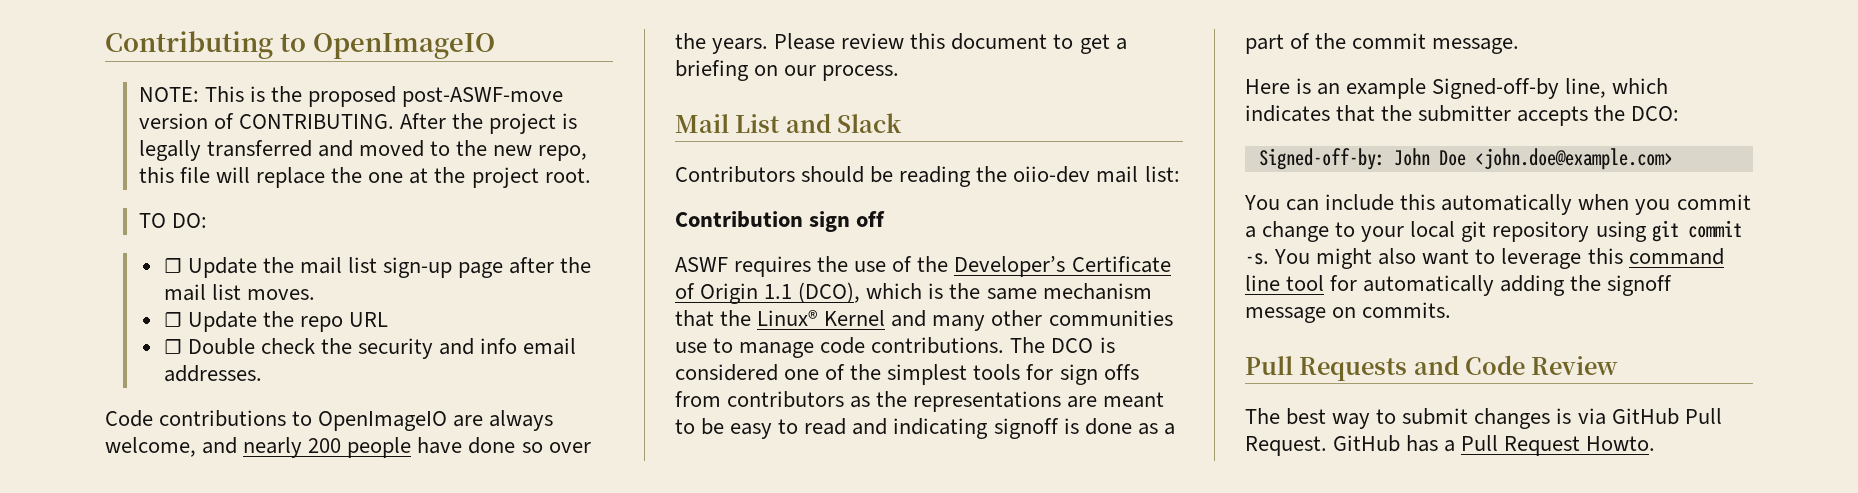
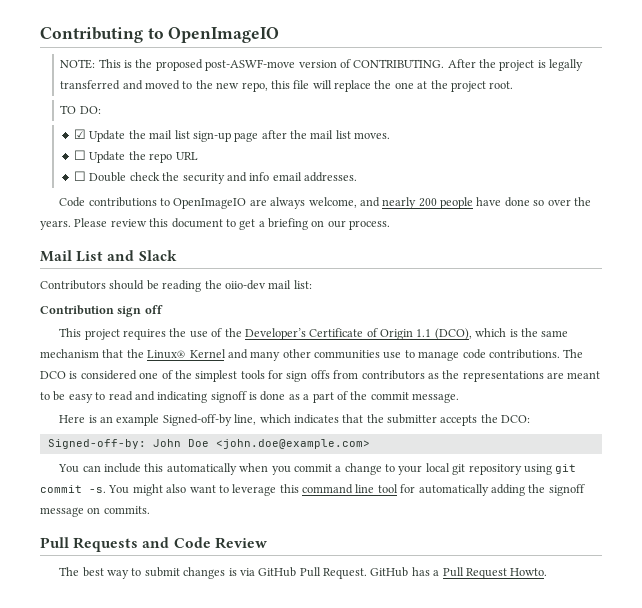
- ☐ Update the mail list sign-up page after the mail list moves.
+ ☑ Update the mail list sign-up page after the mail list moves.
- ASWF requires the use of the Developer’s Certificate of Origin 1.1 (DCO), which is the same mechanism that the Linux® Kernel and many other communities use to manage code contributions.
+ This project requires the use of the Developer’s Certificate of Origin 1.1 (DCO), which is the same mechanism that the Linux® Kernel and many other communities use to manage code contributions.

